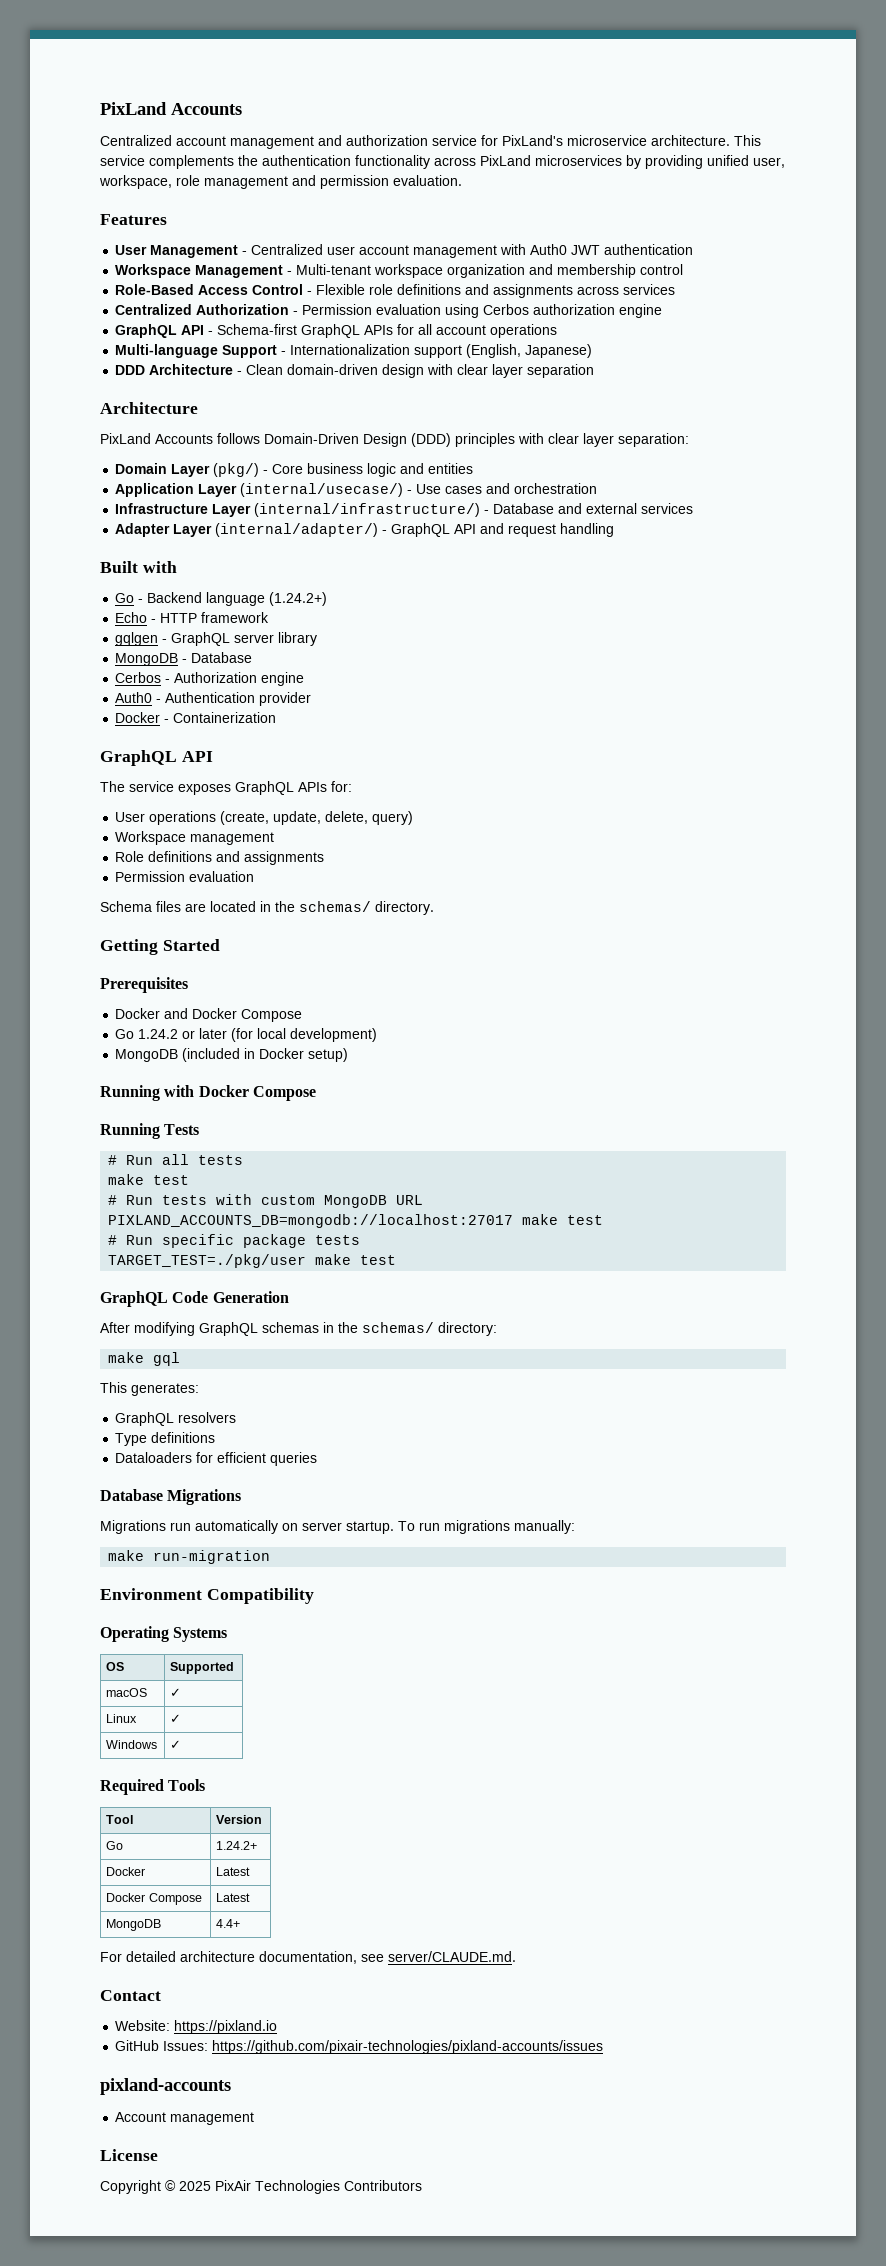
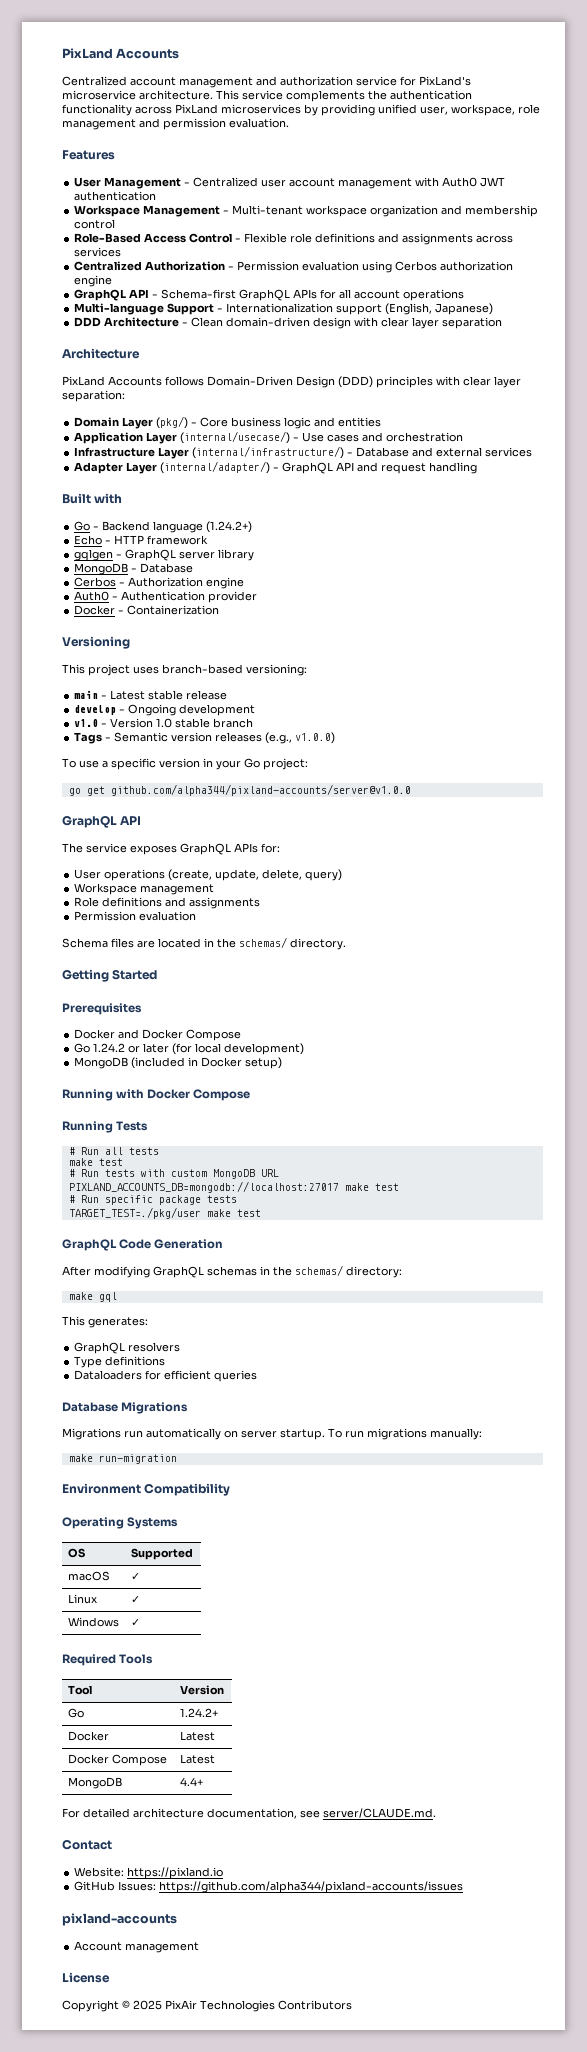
+ Versioning
+ This project uses branch-based versioning:
+ main - Latest stable release
+ develop - Ongoing development
+ v1.0 - Version 1.0 stable branch
+ Tags - Semantic version releases (e.g., v1.0.0)
+ To use a specific version in your Go project:
+ go get github.com/alpha344/pixland-accounts/server@v1.0.0
- GitHub Issues: https://github.com/pixair-technologies/pixland-accounts/issues
+ GitHub Issues: https://github.com/alpha344/pixland-accounts/issues

